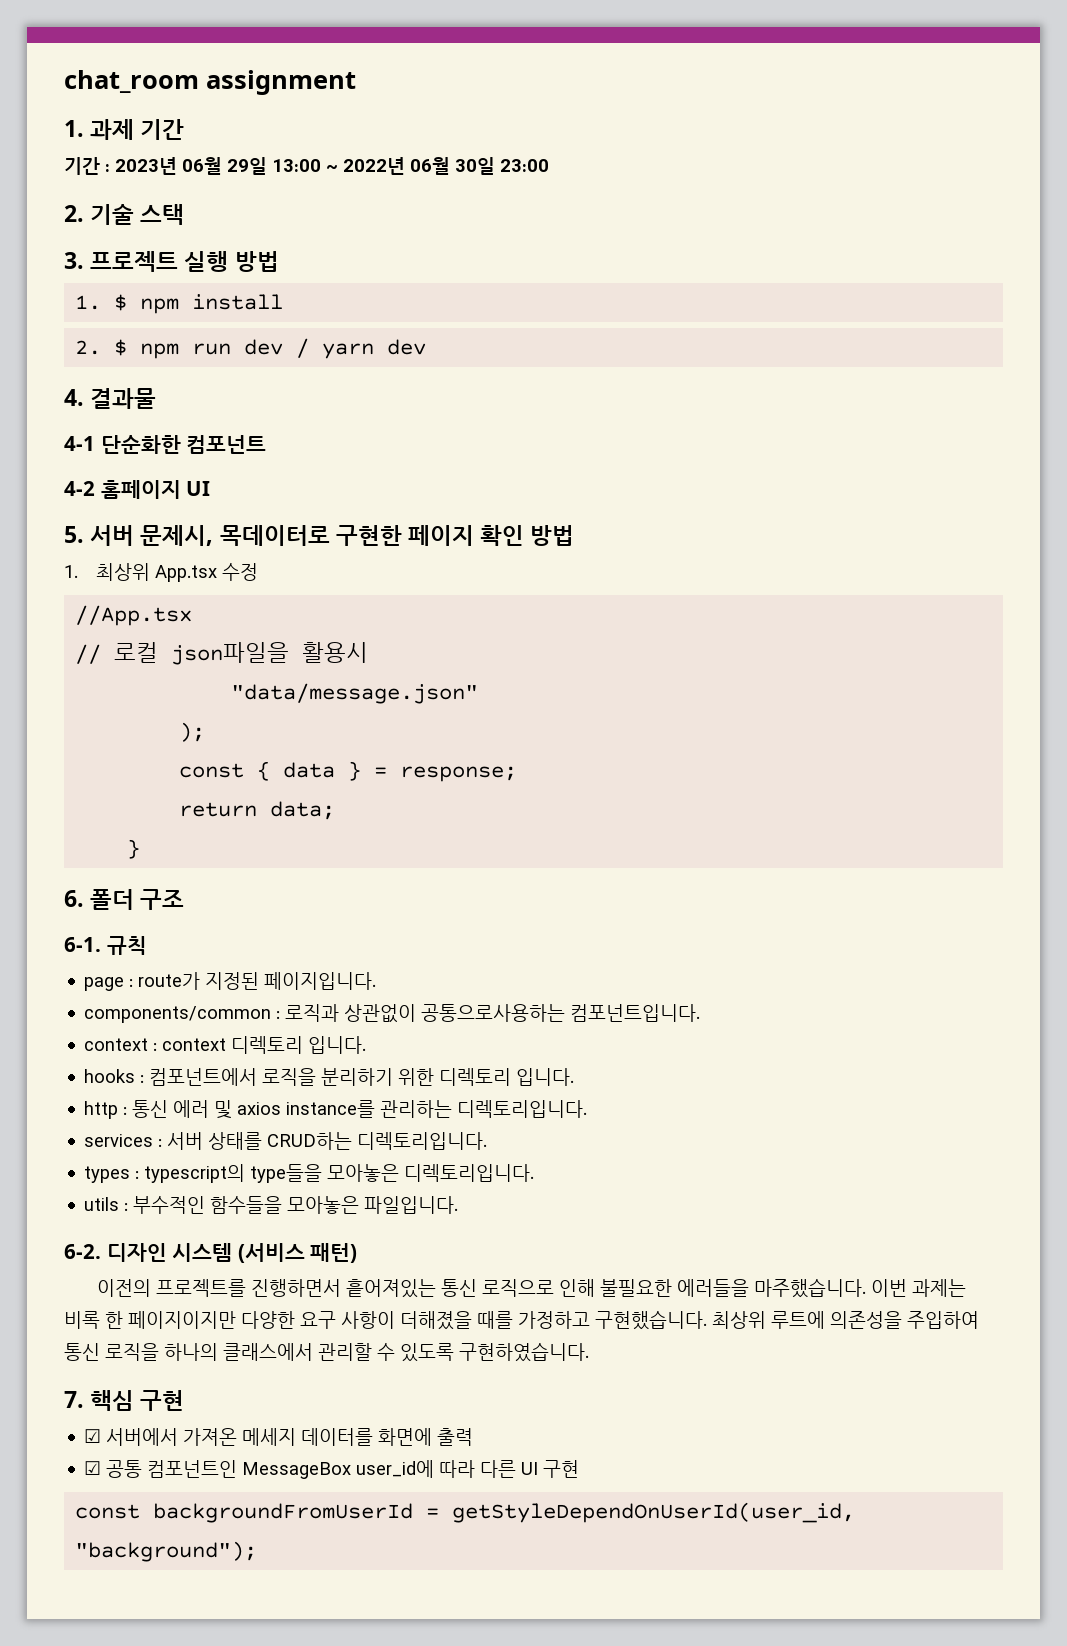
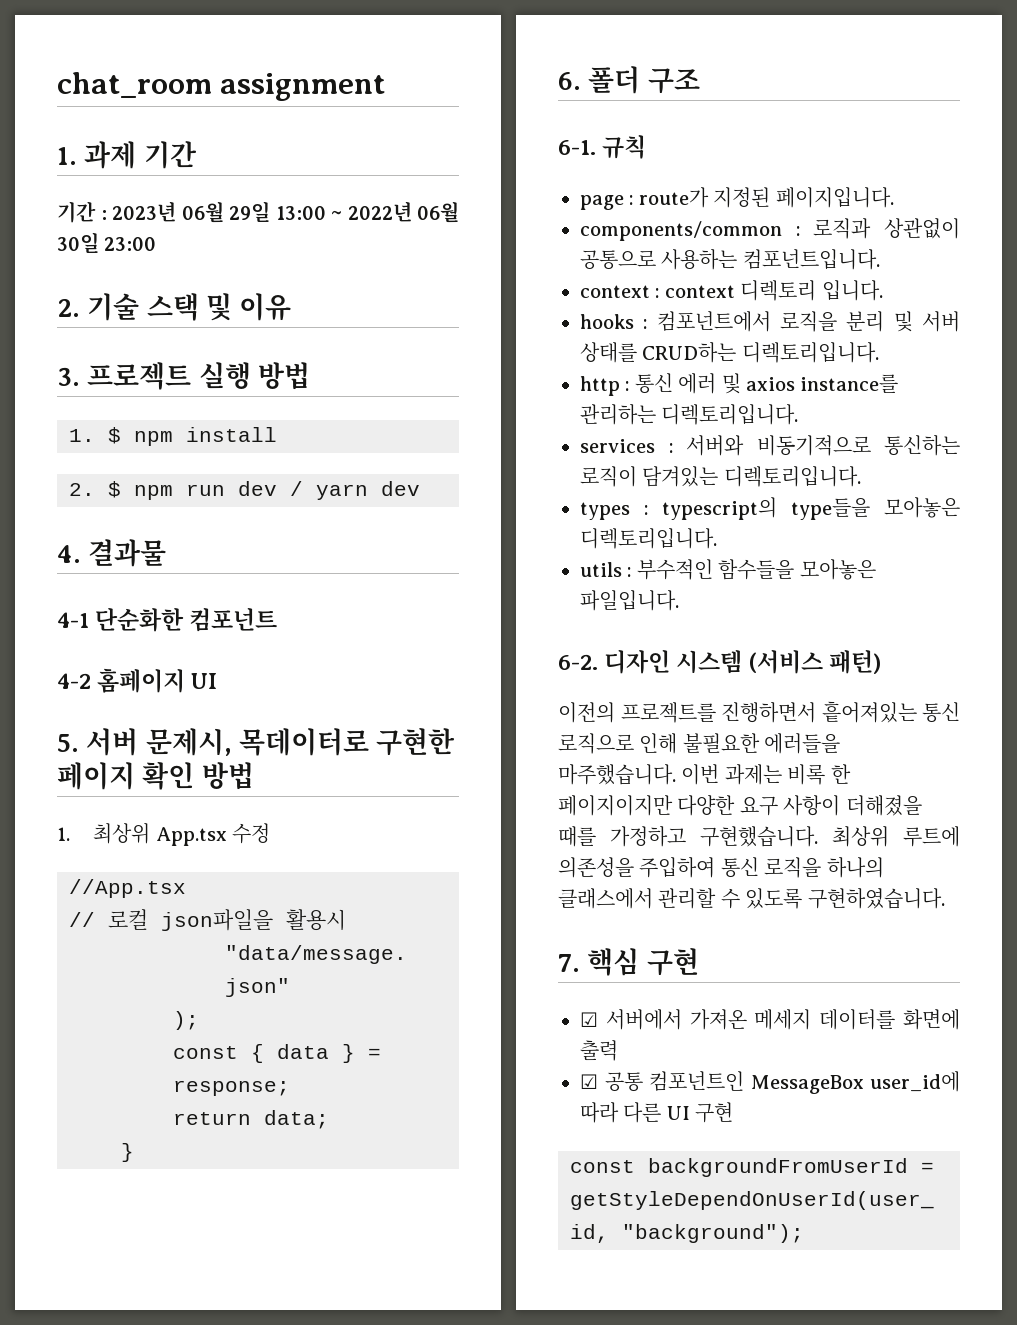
- 2. 기술 스택
+ 2. 기술 스택 및 이유
- components/common : 로직과 상관없이 공통으로사용하는 컴포넌트입니다.
+ components/common : 로직과 상관없이 공통으로 사용하는 컴포넌트입니다.
- hooks : 컴포넌트에서 로직을 분리하기 위한 디렉토리 입니다.
+ hooks : 컴포넌트에서 로직을 분리 및 서버 상태를 CRUD하는 디렉토리입니다.
- services : 서버 상태를 CRUD하는 디렉토리입니다.
+ services : 서버와 비동기적으로 통신하는 로직이 담겨있는 디렉토리입니다.

